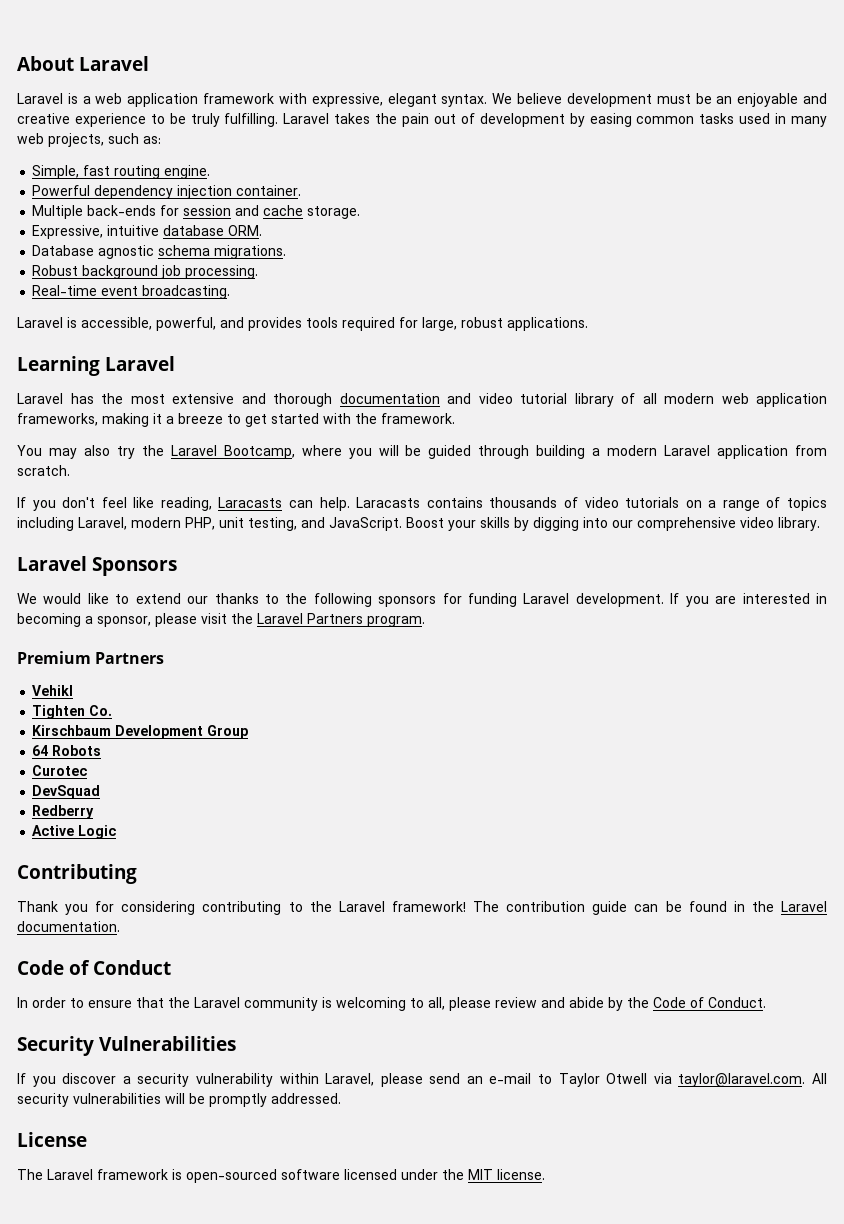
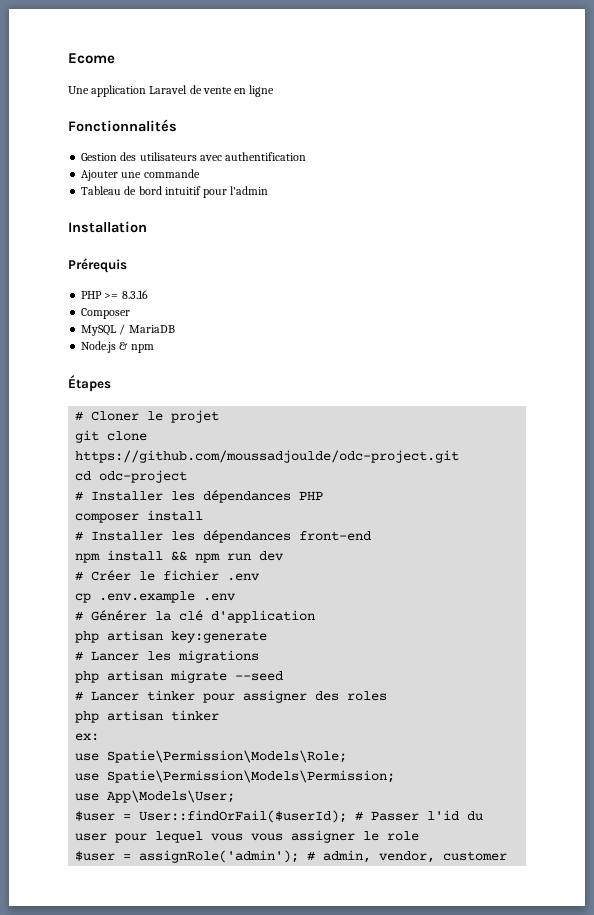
- About Laravel
- Laravel is a web application framework with expressive, elegant syntax. We believe development must be an enjoyable and creative experience to be truly fulfilling. Laravel takes the pain out of development by easing common tasks used in many web projects, such as:
- Simple, fast routing engine.
- Powerful dependency injection container.
- Multiple back-ends for session and cache storage.
- Expressive, intuitive database ORM.
- Database agnostic schema migrations.
- Robust background job processing.
- Real-time event broadcasting.
- Laravel is accessible, powerful, and provides tools required for large, robust applications.
- Learning Laravel
- Laravel has the most extensive and thorough documentation and video tutorial library of all modern web application frameworks, making it a breeze to get started with the framework.
- You may also try the Laravel Bootcamp, where you will be guided through building a modern Laravel application from scratch.
- If you don't feel like reading, Laracasts can help. Laracasts contains thousands of video tutorials on a range of topics including Laravel, modern PHP, unit testing, and JavaScript. Boost your skills by digging into our comprehensive video library.
- Laravel Sponsors
- We would like to extend our thanks to the following sponsors for funding Laravel development. If you are interested in becoming a sponsor, please visit the Laravel Partners program.
- Premium Partners
- Vehikl
- Tighten Co.
- Kirschbaum Development Group
- 64 Robots
- Curotec
- DevSquad
- Redberry
- Active Logic
- Contributing
- Thank you for considering contributing to the Laravel framework! The contribution guide can be found in the Laravel documentation.
- Code of Conduct
- In order to ensure that the Laravel community is welcoming to all, please review and abide by the Code of Conduct.
- Security Vulnerabilities
- If you discover a security vulnerability within Laravel, please send an e-mail to Taylor Otwell via taylor@laravel.com. All security vulnerabilities will be promptly addressed.
- License
- The Laravel framework is open-sourced software licensed under the MIT license.
+ Ecome
+ Une application Laravel de vente en ligne
+ Fonctionnalités
+ Gestion des utilisateurs avec authentification
+ Ajouter une commande
+ Tableau de bord intuitif pour l'admin
+ Installation
+ Prérequis
+ PHP >= 8.3.16
+ Composer
+ MySQL / MariaDB
+ Node.js & npm
+ Étapes
+ # Cloner le projet
+ git clone https://github.com/moussadjoulde/odc-project.git
+ cd odc-project
+ # Installer les dépendances PHP
+ composer install
+ # Installer les dépendances front-end
+ npm install && npm run dev
+ # Créer le fichier .env
+ cp .env.example .env
+ # Générer la clé d'application
+ php artisan key:generate
+ # Lancer les migrations
+ php artisan migrate --seed
+ # Lancer tinker pour assigner des roles
+ php artisan tinker
+ ex:
+ use Spatie\Permission\Models\Role;
+ use Spatie\Permission\Models\Permission;
+ use App\Models\User;
+ $user = User::findOrFail($userId); # Passer l'id du user pour lequel vous vous assigner le role
+ $user = assignRole('admin'); # admin, vendor, customer

